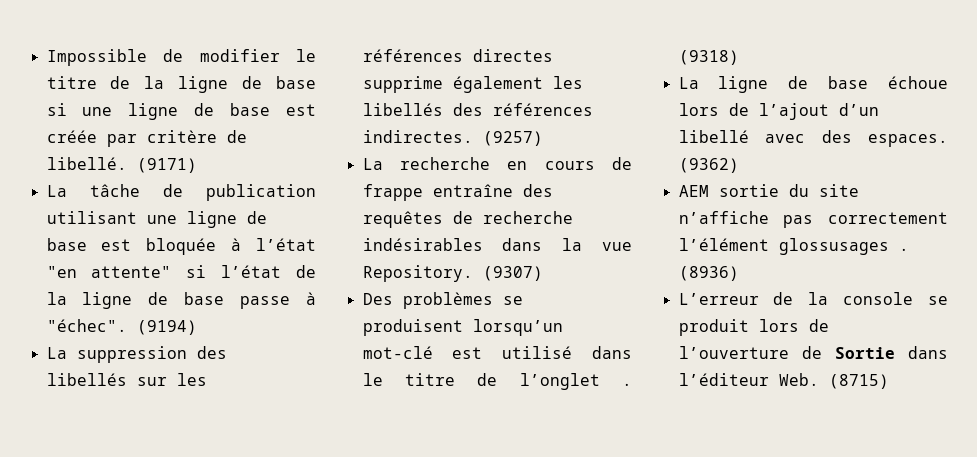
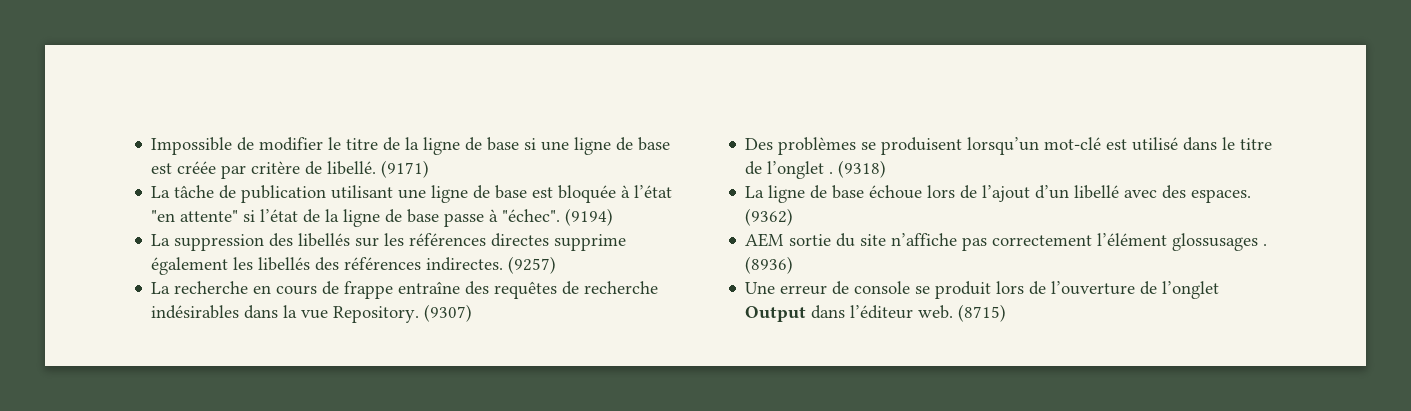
- L’erreur de la console se produit lors de l’ouverture de Sortie dans l’éditeur Web. (8715)
+ Une erreur de console se produit lors de l’ouverture de l’onglet Output dans l’éditeur web. (8715)

